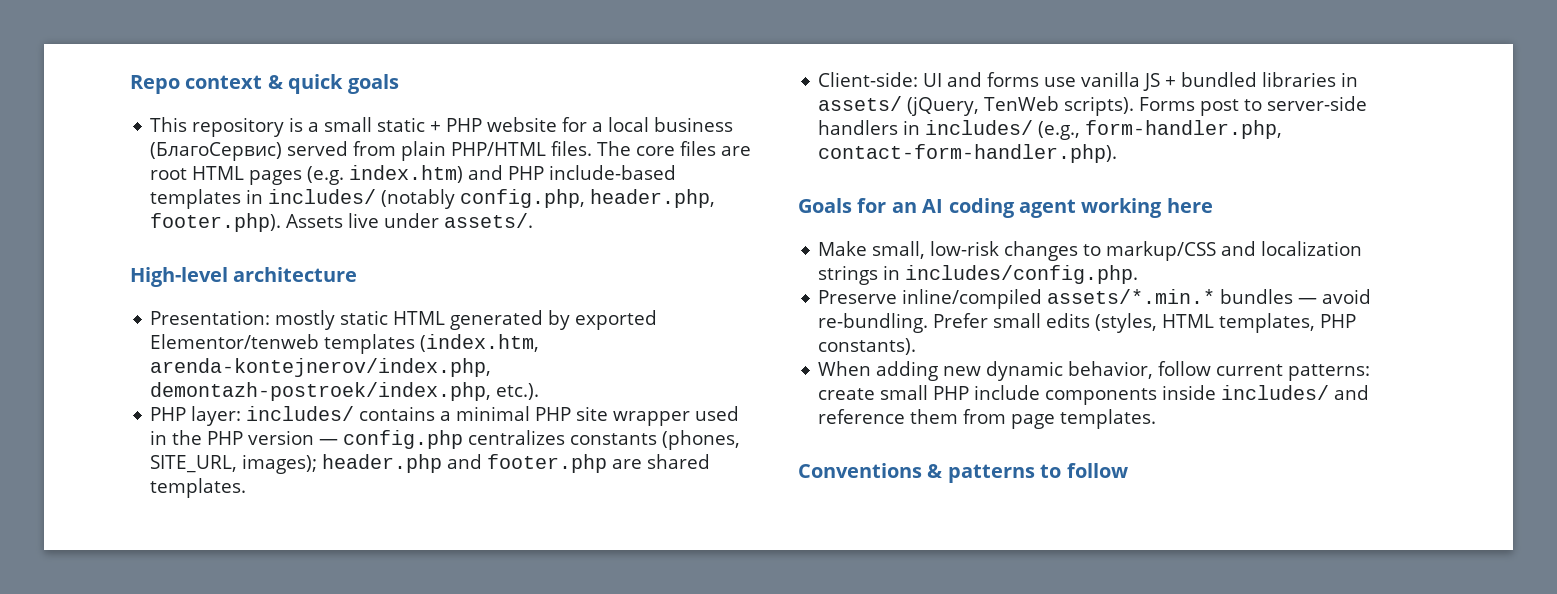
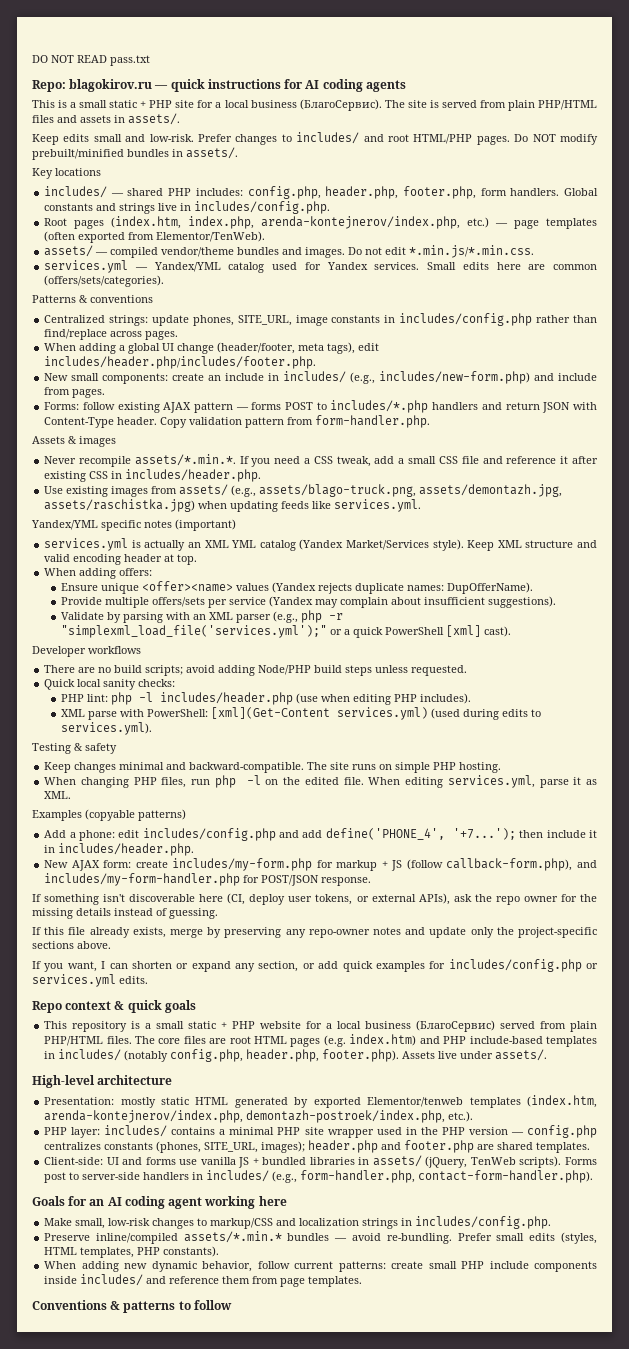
+ DO NOT READ pass.txt
+ Repo: blagokirov.ru — quick instructions for AI coding agents
+ This is a small static + PHP site for a local business (БлагоСервис). The site is served from plain PHP/HTML files and assets in assets/.
+ Keep edits small and low-risk. Prefer changes to includes/ and root HTML/PHP pages. Do NOT modify prebuilt/minified bundles in assets/.
+ Key locations
+ includes/ — shared PHP includes: config.php, header.php, footer.php, form handlers. Global constants and strings live in includes/config.php.
+ Root pages (index.htm, index.php, arenda-kontejnerov/index.php, etc.) — page templates (often exported from Elementor/TenWeb).
+ assets/ — compiled vendor/theme bundles and images. Do not edit *.min.js/*.min.css.
+ services.yml — Yandex/YML catalog used for Yandex services. Small edits here are common (offers/sets/categories).
+ Patterns & conventions
+ Centralized strings: update phones, SITE_URL, image constants in includes/config.php rather than find/replace across pages.
+ When adding a global UI change (header/footer, meta tags), edit includes/header.php/includes/footer.php.
+ New small components: create an include in includes/ (e.g., includes/new-form.php) and include from pages.
+ Forms: follow existing AJAX pattern — forms POST to includes/*.php handlers and return JSON with Content-Type header. Copy validation pattern from form-handler.php.
+ Assets & images
+ Never recompile assets/*.min.*. If you need a CSS tweak, add a small CSS file and reference it after existing CSS in includes/header.php.
+ Use existing images from assets/ (e.g., assets/blago-truck.png, assets/demontazh.jpg, assets/raschistka.jpg) when updating feeds like services.yml.
+ Yandex/YML specific notes (important)
+ services.yml is actually an XML YML catalog (Yandex Market/Services style). Keep XML structure and valid encoding header at top.
+ When adding offers:
+ Ensure unique <offer><name> values (Yandex rejects duplicate names: DupOfferName).
+ Provide multiple offers/sets per service (Yandex may complain about insufficient suggestions).
+ Validate by parsing with an XML parser (e.g., php -r "simplexml_load_file('services.yml');" or a quick PowerShell [xml] cast).
+ Developer workflows
+ There are no build scripts; avoid adding Node/PHP build steps unless requested.
+ Quick local sanity checks:
+ PHP lint: php -l includes/header.php (use when editing PHP includes).
+ XML parse with PowerShell: [xml](Get-Content services.yml) (used during edits to services.yml).
+ Testing & safety
+ Keep changes minimal and backward-compatible. The site runs on simple PHP hosting.
+ When changing PHP files, run php -l on the edited file. When editing services.yml, parse it as XML.
+ Examples (copyable patterns)
+ Add a phone: edit includes/config.php and add define('PHONE_4', '+7...'); then include it in includes/header.php.
+ New AJAX form: create includes/my-form.php for markup + JS (follow callback-form.php), and includes/my-form-handler.php for POST/JSON response.
+ If something isn't discoverable here (CI, deploy user tokens, or external APIs), ask the repo owner for the missing details instead of guessing.
+ If this file already exists, merge by preserving any repo-owner notes and update only the project-specific sections above.
+ If you want, I can shorten or expand any section, or add quick examples for includes/config.php or services.yml edits.

